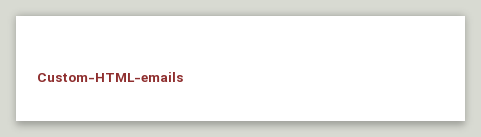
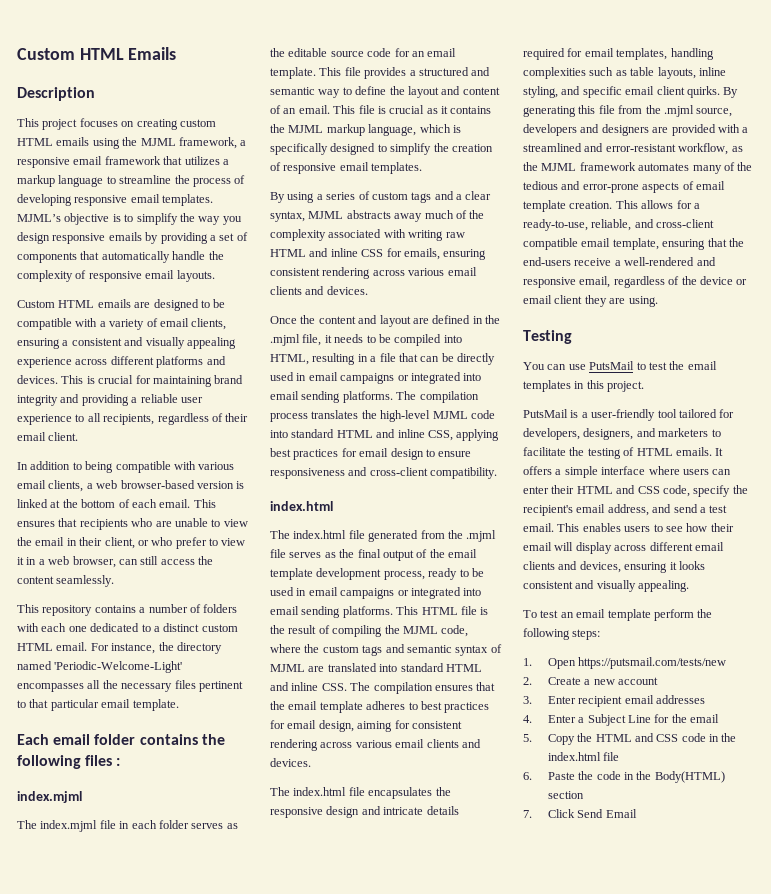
- Custom-HTML-emails
+ Custom HTML Emails
+ Description
+ This project focuses on creating custom HTML emails using the MJML framework, a responsive email framework that utilizes a markup language to streamline the process of developing responsive email templates. MJML’s objective is to simplify the way you design responsive emails by providing a set of components that automatically handle the complexity of responsive email layouts.
+ Custom HTML emails are designed to be compatible with a variety of email clients, ensuring a consistent and visually appealing experience across different platforms and devices. This is crucial for maintaining brand integrity and providing a reliable user experience to all recipients, regardless of their email client.
+ In addition to being compatible with various email clients, a web browser-based version is linked at the bottom of each email. This ensures that recipients who are unable to view the email in their client, or who prefer to view it in a web browser, can still access the content seamlessly.
+ This repository contains a number of folders with each one dedicated to a distinct custom HTML email. For instance, the directory named 'Periodic-Welcome-Light' encompasses all the necessary files pertinent to that particular email template.
+ Each email folder contains the following files :
+ index.mjml
+ The index.mjml file in each folder serves as the editable source code for an email template. This file provides a structured and semantic way to define the layout and content of an email. This file is crucial as it contains the MJML markup language, which is specifically designed to simplify the creation of responsive email templates.
+ By using a series of custom tags and a clear syntax, MJML abstracts away much of the complexity associated with writing raw HTML and inline CSS for emails, ensuring consistent rendering across various email clients and devices.
+ Once the content and layout are defined in the .mjml file, it needs to be compiled into HTML, resulting in a file that can be directly used in email campaigns or integrated into email sending platforms. The compilation process translates the high-level MJML code into standard HTML and inline CSS, applying best practices for email design to ensure responsiveness and cross-client compatibility.
+ index.html
+ The index.html file generated from the .mjml file serves as the final output of the email template development process, ready to be used in email campaigns or integrated into email sending platforms. This HTML file is the result of compiling the MJML code, where the custom tags and semantic syntax of MJML are translated into standard HTML and inline CSS. The compilation ensures that the email template adheres to best practices for email design, aiming for consistent rendering across various email clients and devices.
+ The index.html file encapsulates the responsive design and intricate details required for email templates, handling complexities such as table layouts, inline styling, and specific email client quirks. By generating this file from the .mjml source, developers and designers are provided with a streamlined and error-resistant workflow, as the MJML framework automates many of the tedious and error-prone aspects of email template creation. This allows for a ready-to-use, reliable, and cross-client compatible email template, ensuring that the end-users receive a well-rendered and responsive email, regardless of the device or email client they are using.
+ Testing
+ You can use PutsMail to test the email templates in this project.
+ PutsMail is a user-friendly tool tailored for developers, designers, and marketers to facilitate the testing of HTML emails. It offers a simple interface where users can enter their HTML and CSS code, specify the recipient's email address, and send a test email. This enables users to see how their email will display across different email clients and devices, ensuring it looks consistent and visually appealing.
+ To test an email template perform the following steps:
+ 1. Open https://putsmail.com/tests/new
+ 2. Create a new account
+ 3. Enter recipient email addresses
+ 4. Enter a Subject Line for the email
+ 5. Copy the HTML and CSS code in the index.html file
+ 6. Paste the code in the Body(HTML) section
+ 7. Click Send Email

